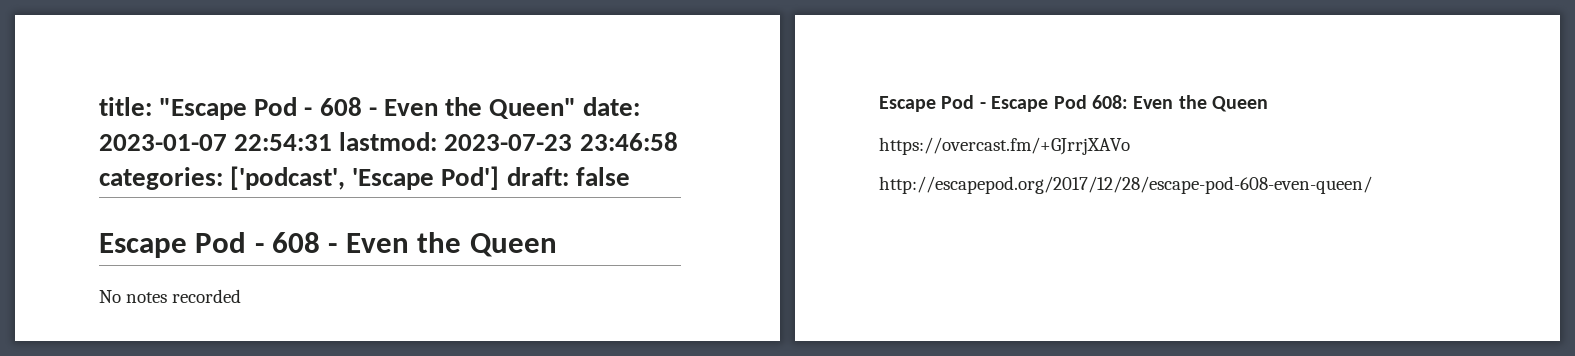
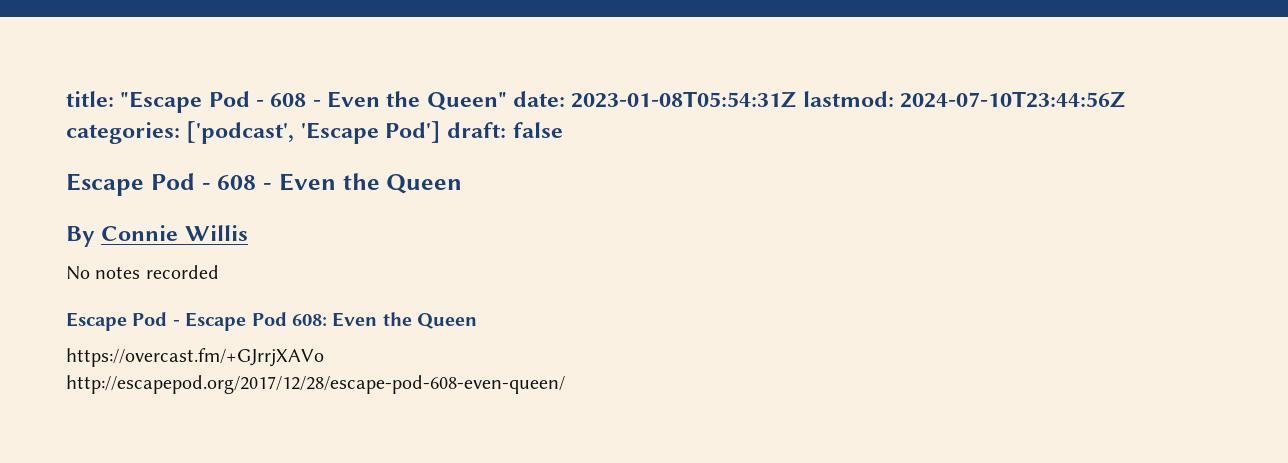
- title: "Escape Pod - 608 - Even the Queen" date: 2023-01-07 22:54:31 lastmod: 2023-07-23 23:46:58 categories: ['podcast', 'Escape Pod'] draft: false
+ title: "Escape Pod - 608 - Even the Queen" date: 2023-01-08T05:54:31Z lastmod: 2024-07-10T23:44:56Z categories: ['podcast', 'Escape Pod'] draft: false
+ By Connie Willis

